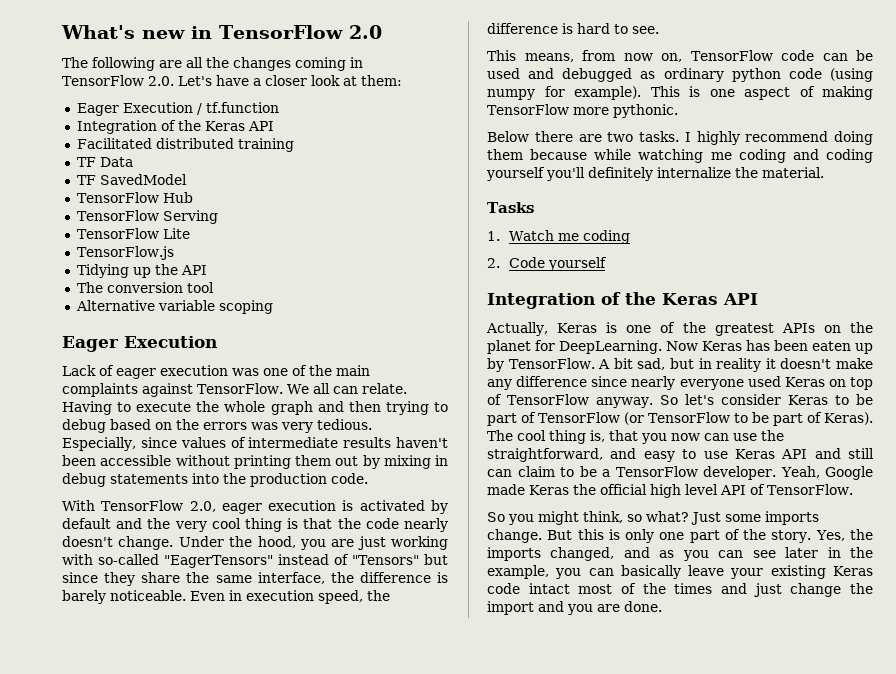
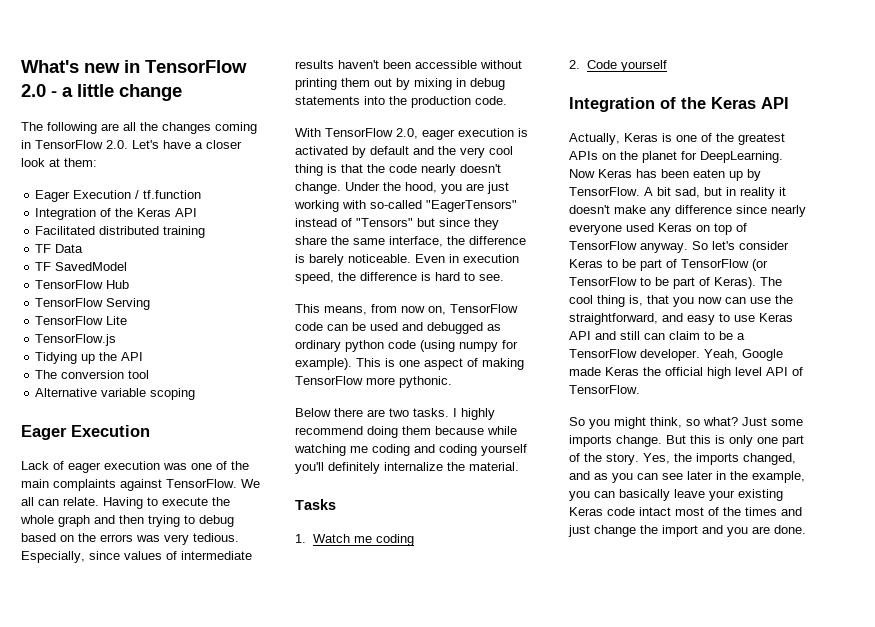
- What's new in TensorFlow 2.0
+ What's new in TensorFlow 2.0 - a little change

